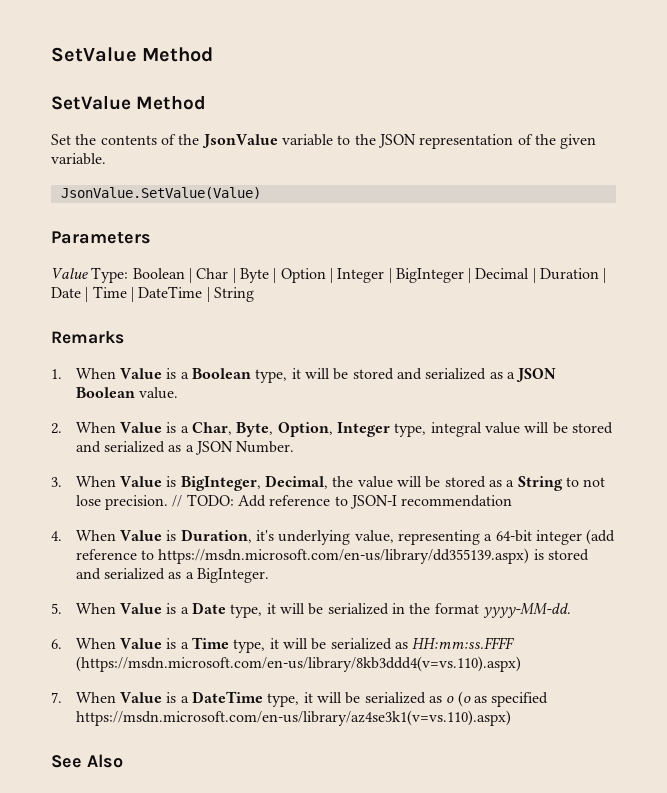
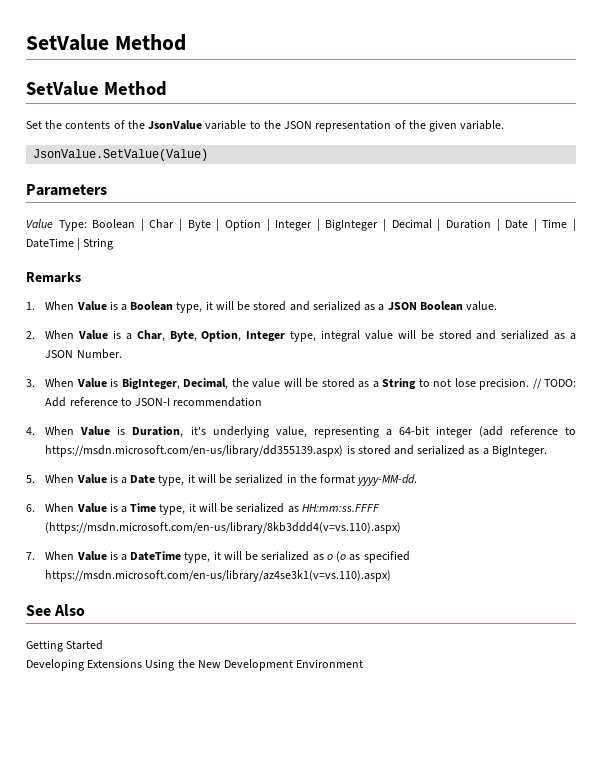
+ Getting Started
+ Developing Extensions Using the New Development Environment

